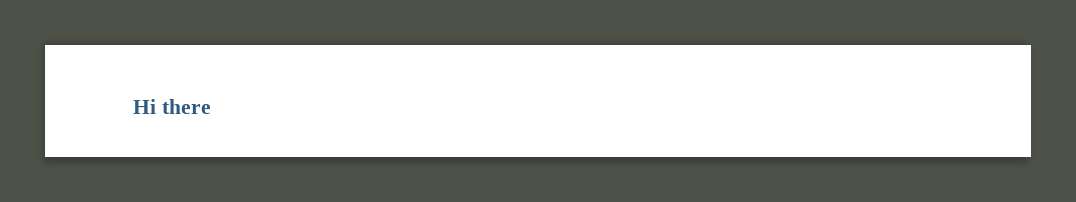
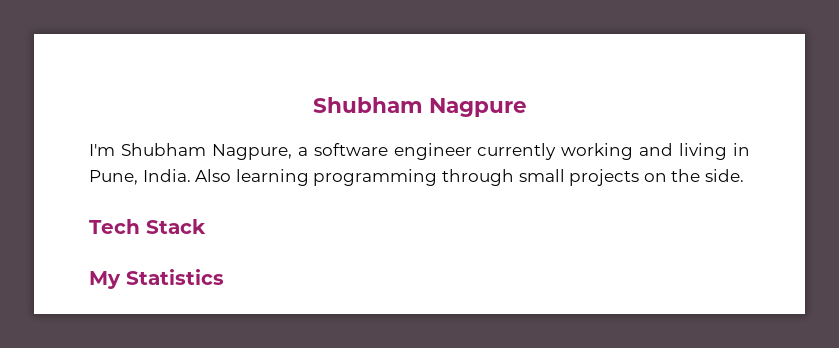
- Hi there
+ Shubham Nagpure
+ I'm Shubham Nagpure, a software engineer currently working and living in Pune, India. Also learning programming through small projects on the side.
+ Tech Stack
+ My Statistics

